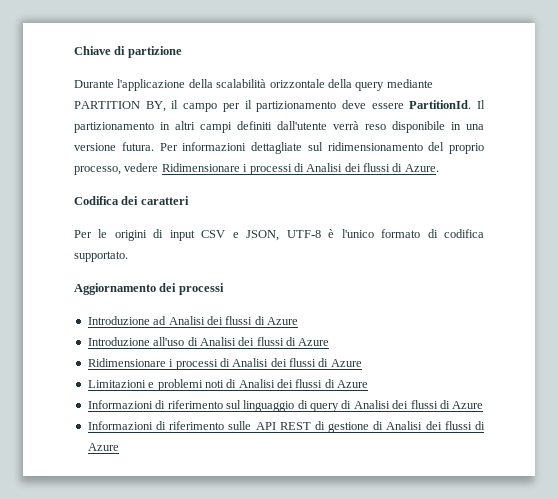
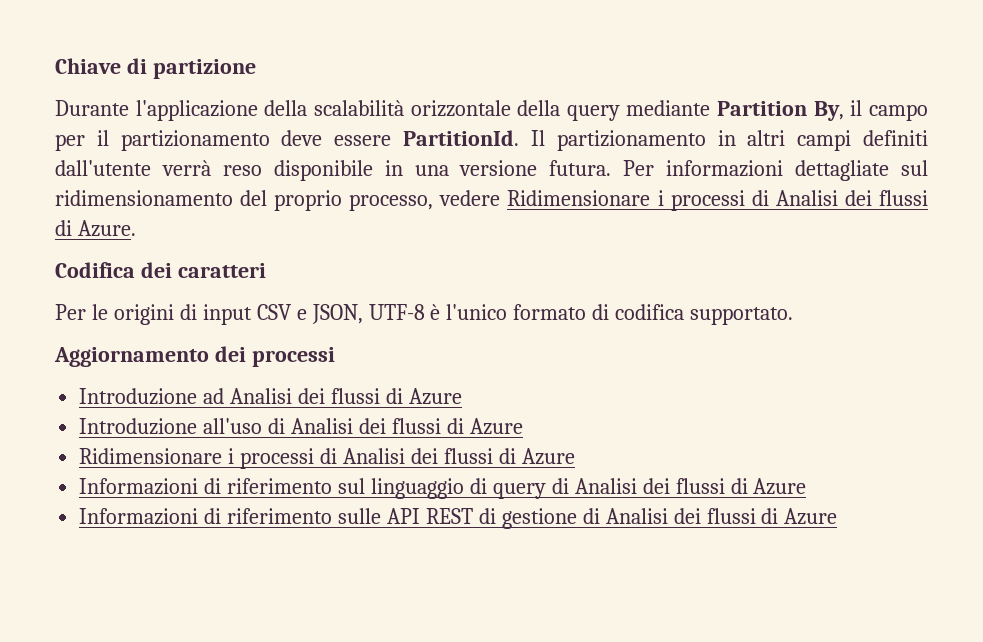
- Durante l'applicazione della scalabilità orizzontale della query mediante PARTITION BY, il campo per il partizionamento deve essere PartitionId.
+ Durante l'applicazione della scalabilità orizzontale della query mediante Partition By, il campo per il partizionamento deve essere PartitionId.
- Limitazioni e problemi noti di Analisi dei flussi di Azure

